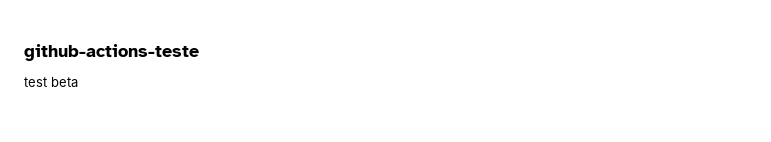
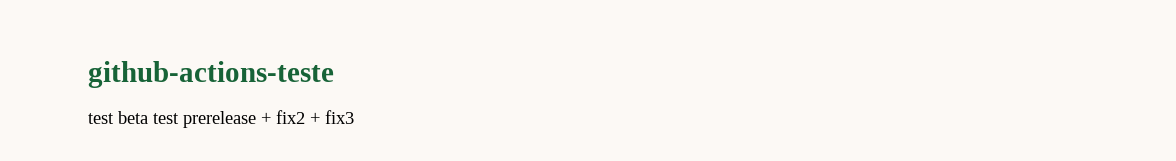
- test beta
+ test beta test prerelease + fix2 + fix3

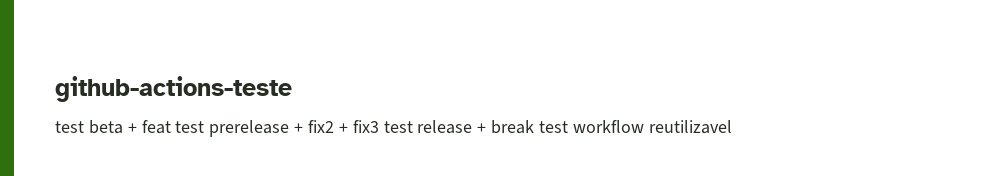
- test beta test prerelease + fix2 + fix3
+ test beta + feat test prerelease + fix2 + fix3 test release + break test workflow reutilizavel

